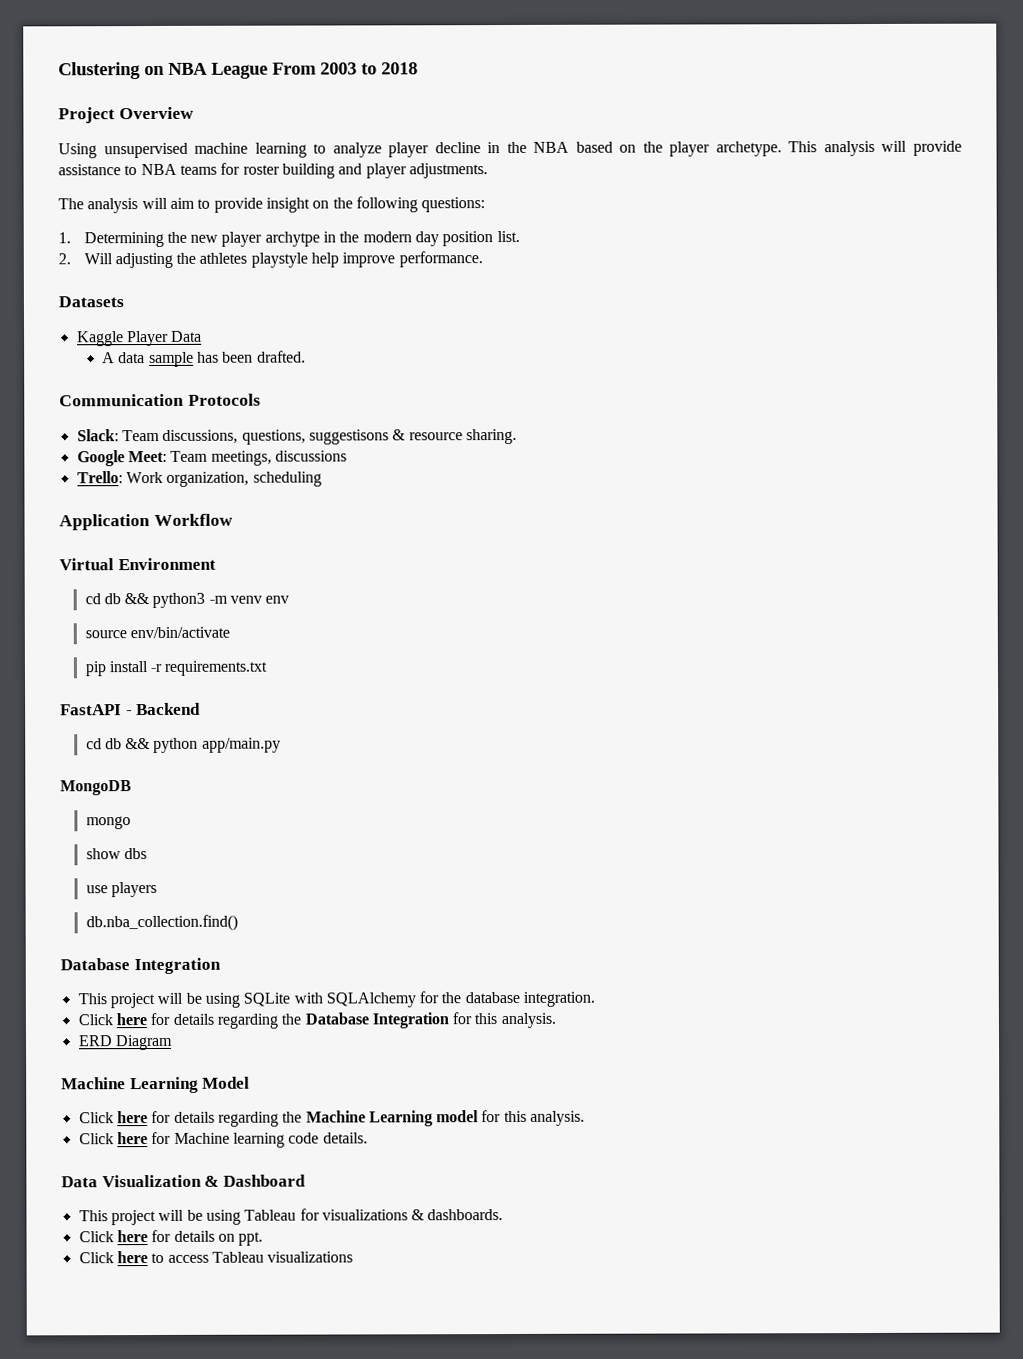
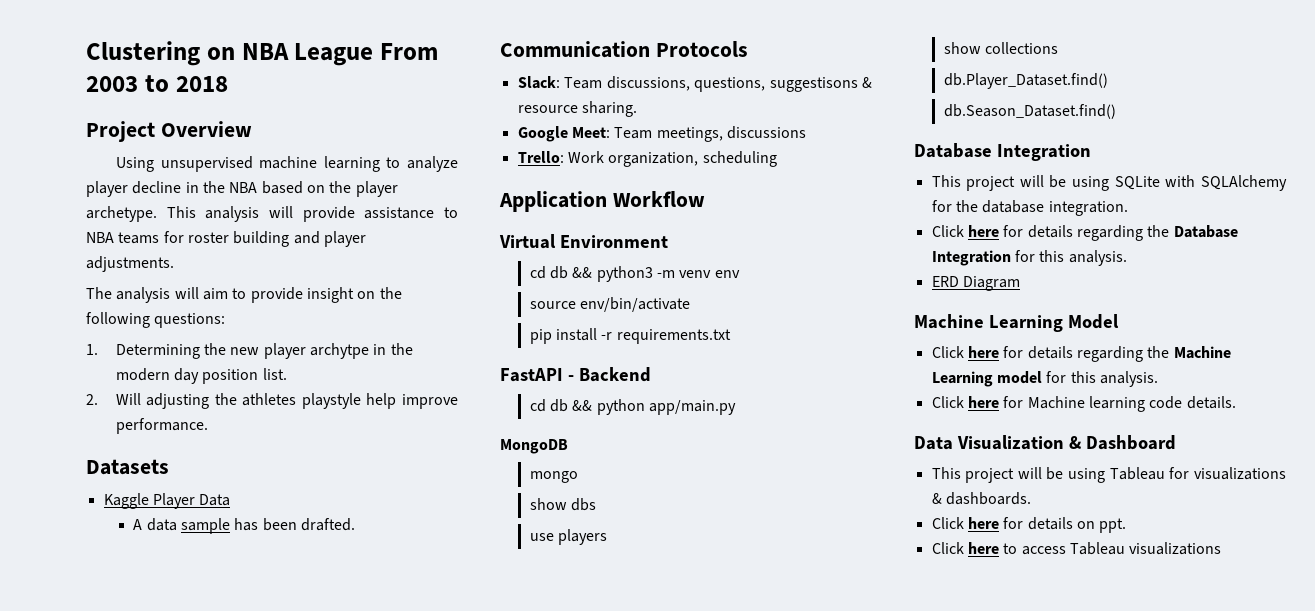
- db.nba_collection.find()
+ show collections
+ db.Player_Dataset.find()
+ db.Season_Dataset.find()

